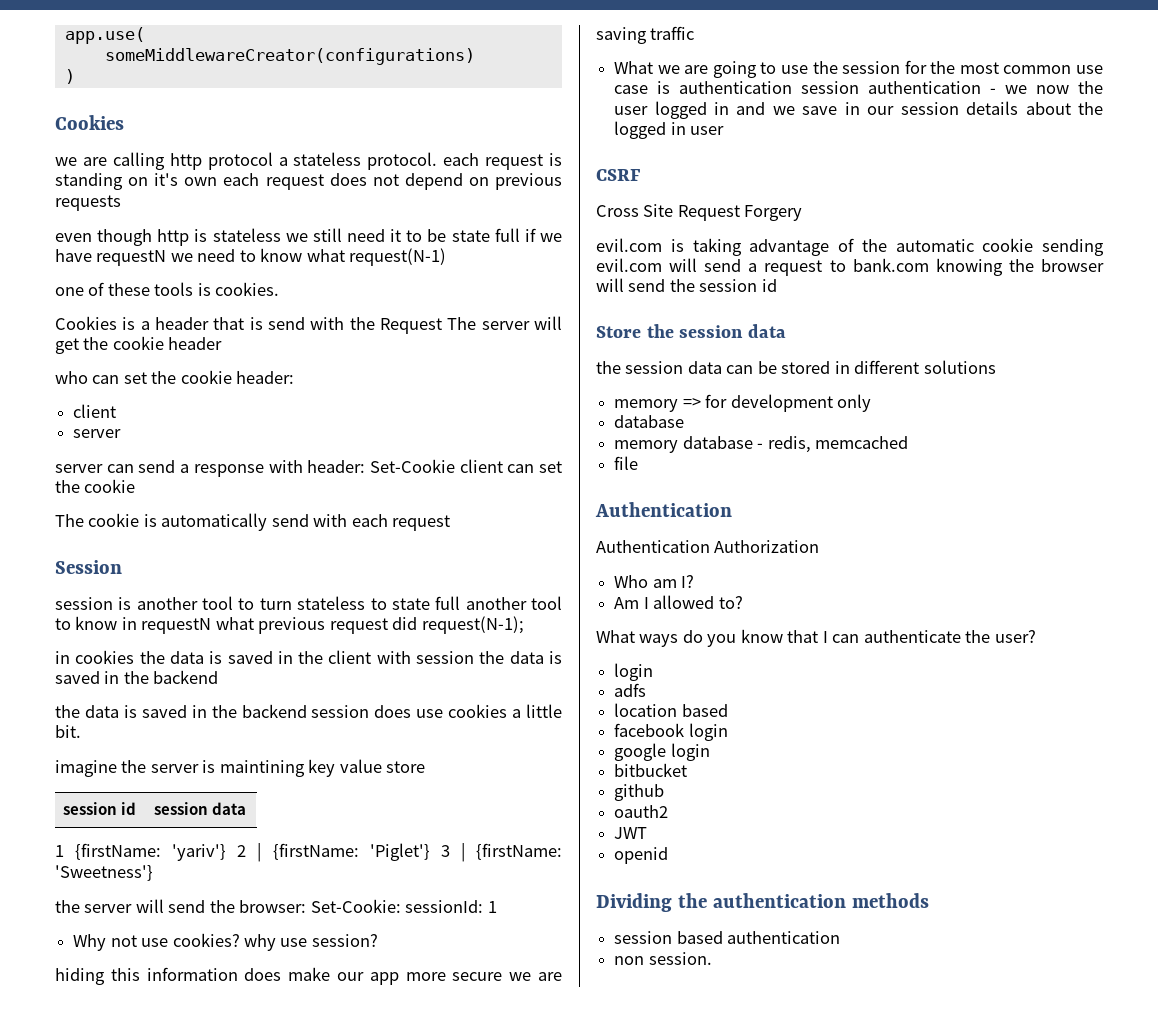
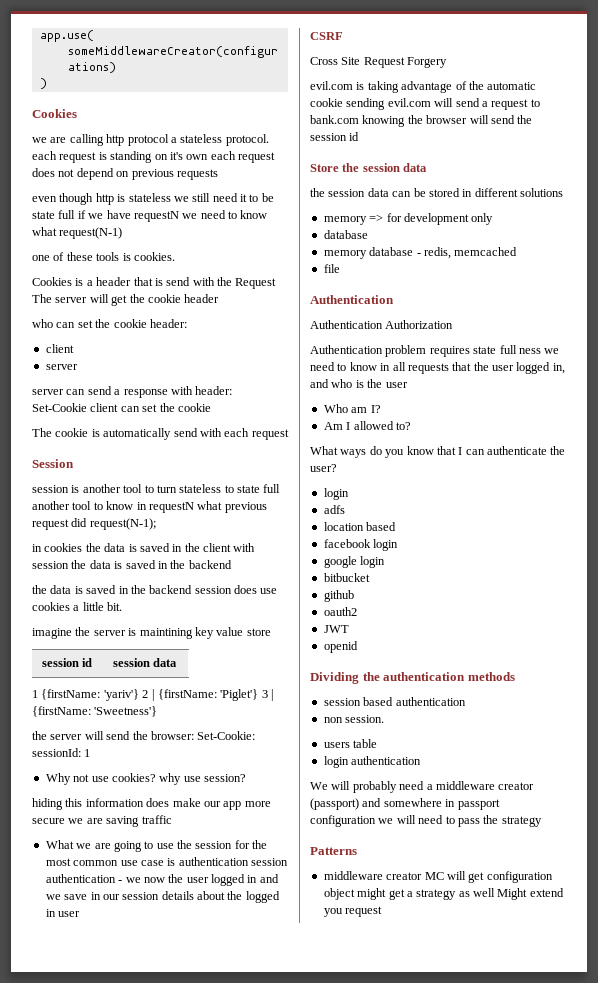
+ Authentication problem requires state full ness we need to know in all requests that the user logged in, and who is the user
+ users table
+ login authentication
+ We will probably need a middleware creator (passport) and somewhere in passport configuration we will need to pass the strategy
+ Patterns
+ middleware creator MC will get configuration object might get a strategy as well Might extend you request

